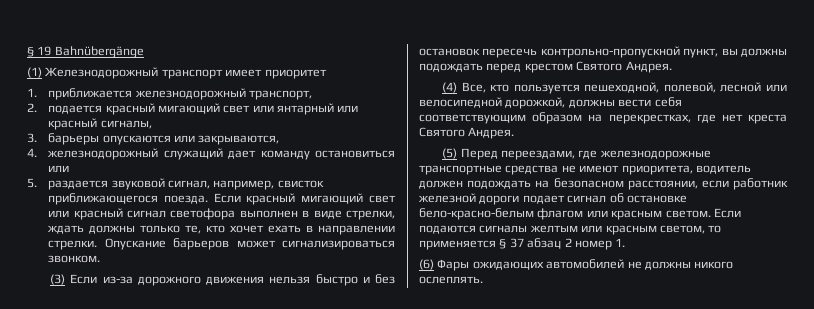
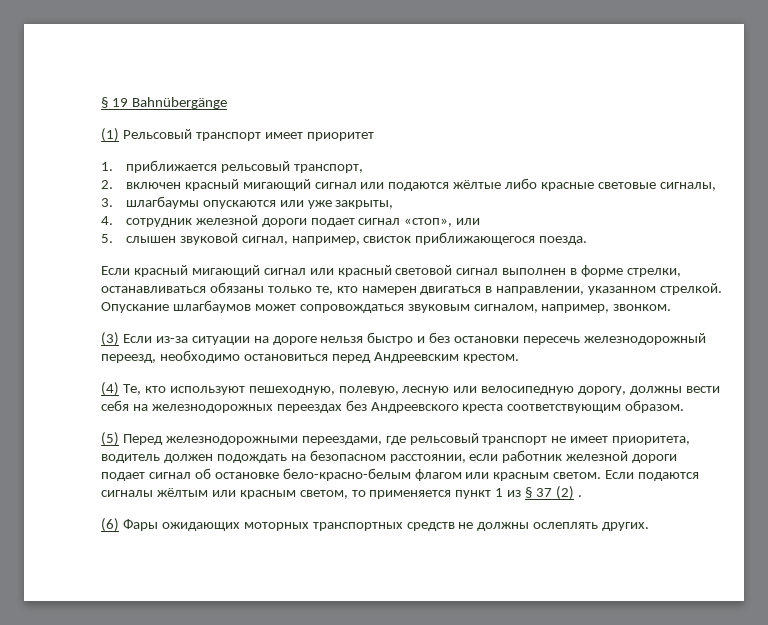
- (1) Железнодорожный транспорт имеет приоритет
+ (1) Рельсовый транспорт имеет приоритет
- 1. приближается железнодорожный транспорт,
+ 1. приближается рельсовый транспорт,
- 2. подается красный мигающий свет или янтарный или красный сигналы,
+ 2. включен красный мигающий сигнал или подаются жёлтые либо красные световые сигналы,
- 3. барьеры опускаются или закрываются,
+ 3. шлагбаумы опускаются или уже закрыты,
- 4. железнодорожный служащий дает команду остановиться или
+ 4. сотрудник железной дороги подает сигнал «стоп», или
- 5. раздается звуковой сигнал, например, свисток приближающегося поезда. Если красный мигающий свет или красный сигнал светофора выполнен в виде стрелки, ждать должны только те, кто хочет ехать в направлении стрелки. Опускание барьеров может сигнализироваться звонком.
+ 5. слышен звуковой сигнал, например, свисток приближающегося поезда.
+ Если красный мигающий сигнал или красный световой сигнал выполнен в форме стрелки, останавливаться обязаны только те, кто намерен двигаться в направлении, указанном стрелкой. Опускание шлагбаумов может сопровождаться звуковым сигналом, например, звонком.
- (3) Если из-за дорожного движения нельзя быстро и без остановок пересечь контрольно-пропускной пункт, вы должны подождать перед крестом Святого Андрея.
- (4) Все, кто пользуется пешеходной, полевой, лесной или велосипедной дорожкой, должны вести себя соответствующим образом на перекрестках, где нет креста Святого Андрея.
+ (3) Если из-за ситуации на дороге нельзя быстро и без остановки пересечь железнодорожный переезд, необходимо остановиться перед Андреевским крестом.
+ (4) Те, кто используют пешеходную, полевую, лесную или велосипедную дорогу, должны вести себя на железнодорожных переездах без Андреевского креста соответствующим образом.
- (5) Перед переездами, где железнодорожные транспортные средства не имеют приоритета, водитель должен подождать на безопасном расстоянии, если работник железной дороги подает сигнал об остановке бело-красно-белым флагом или красным светом.
+ (5) Перед железнодорожными переездами, где рельсовый транспорт не имеет приоритета, водитель должен подождать на безопасном расстоянии, если работник железной дороги подает сигнал об остановке бело-красно-белым флагом или красным светом.
- Если подаются сигналы желтым или красным светом, то применяется § 37 абзац 2 номер 1.
- (6) Фары ожидающих автомобилей не должны никого ослеплять.
+ Если подаются сигналы жёлтым или красным светом, то применяется пункт 1 из § 37 (2) .
+ (6) Фары ожидающих моторных транспортных средств не должны ослеплять других.

